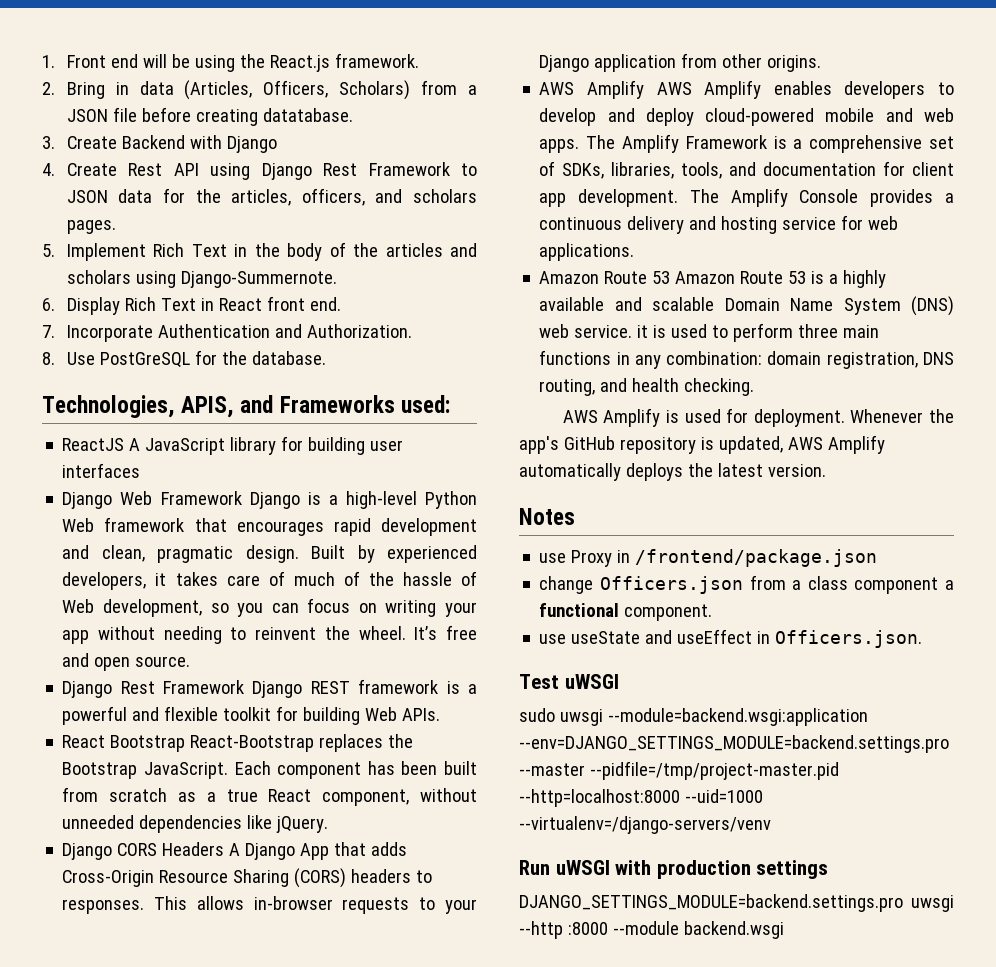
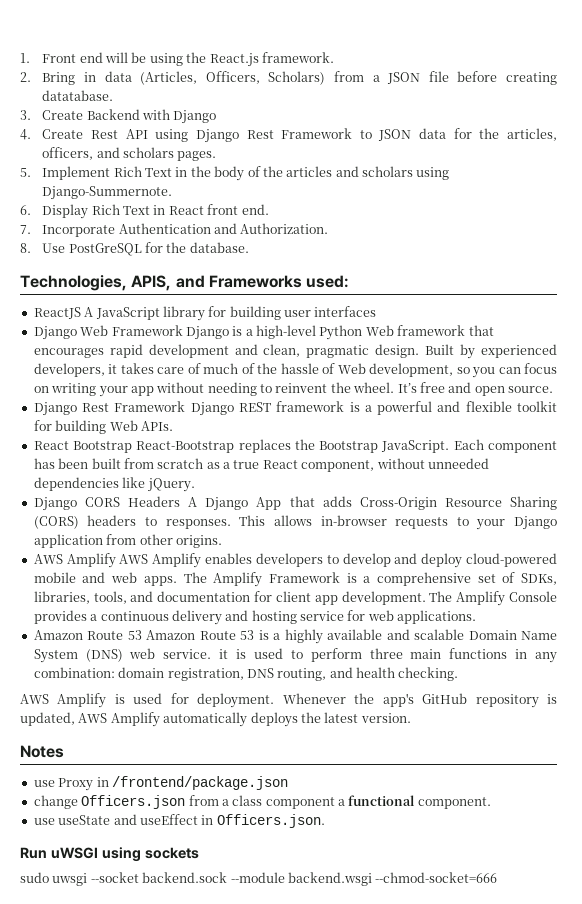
- Test uWSGI
+ Run uWSGI using sockets
- sudo uwsgi --module=backend.wsgi:application --env=DJANGO_SETTINGS_MODULE=backend.settings.pro --master --pidfile=/tmp/project-master.pid --http=localhost:8000 --uid=1000 --virtualenv=/django-servers/venv
- Run uWSGI with production settings
- DJANGO_SETTINGS_MODULE=backend.settings.pro uwsgi --http :8000 --module backend.wsgi
+ sudo uwsgi --socket backend.sock --module backend.wsgi --chmod-socket=666

